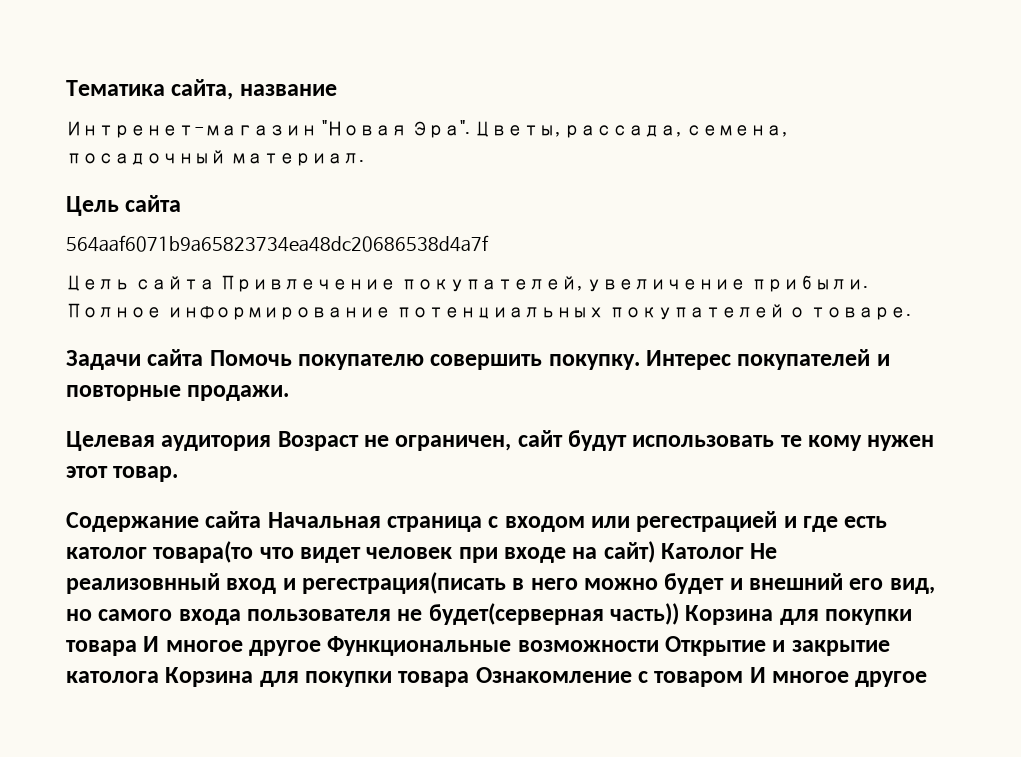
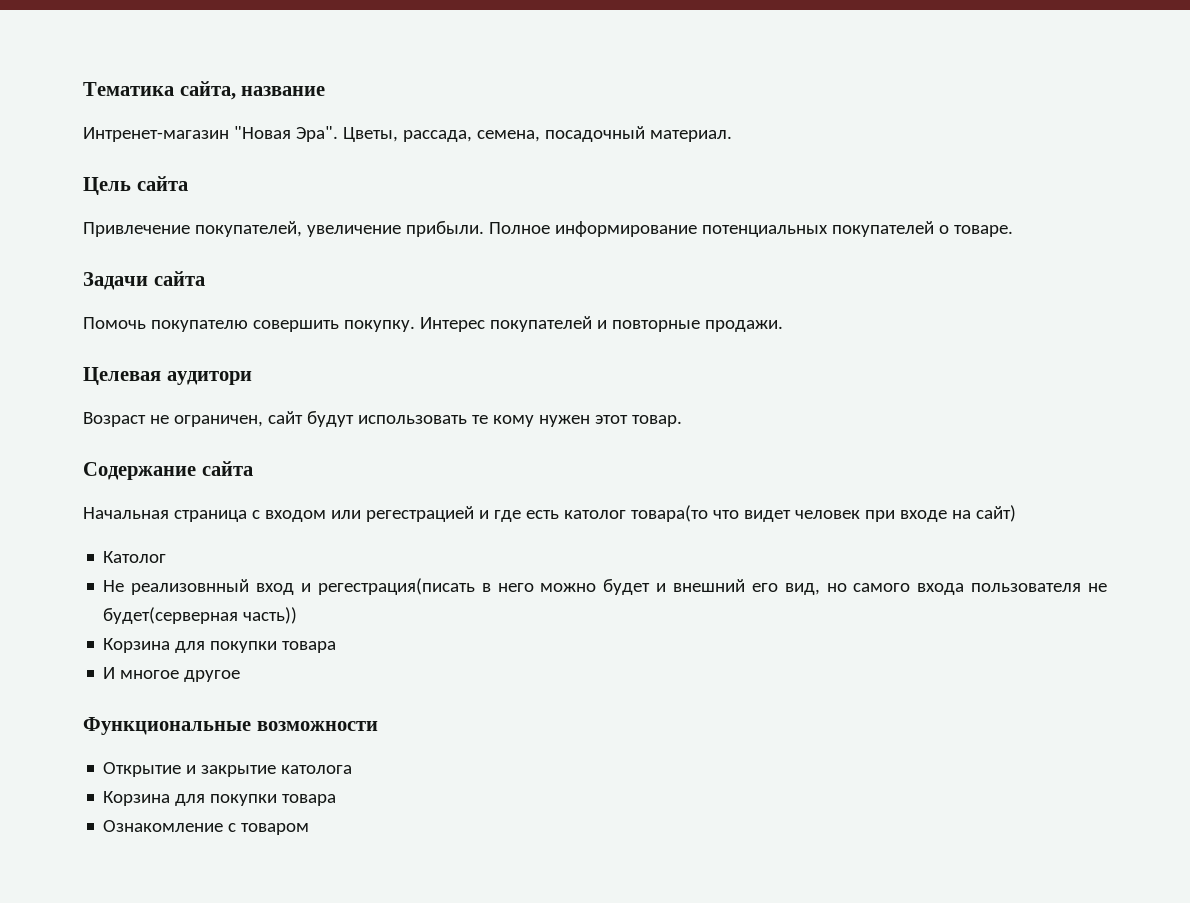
- 564aaf6071b9a65823734ea48dc20686538d4a7f
- Цель сайта Привлечение покупателей, увеличение прибыли.
+ Привлечение покупателей, увеличение прибыли.
- Задачи сайта Помочь покупателю совершить покупку.
+ Задачи сайта
+ Помочь покупателю совершить покупку.
- Целевая аудитория Возраст не ограничен, сайт будут использовать те кому нужен этот товар.
+ Целевая аудитори
+ Возраст не ограничен, сайт будут использовать те кому нужен этот товар.
- Содержание сайта Начальная страница с входом или регестрацией и где есть католог товара(то что видет человек при входе на сайт) Католог Не реализовнный вход и регестрация(писать в него можно будет и внешний его вид, но самого входа пользователя не будет(серверная часть)) Корзина для покупки товара И многое другое Функциональные возможности Открытие и закрытие католога Корзина для покупки товара Ознакомление с товаром И многое другое
+ Содержание сайта
+ Начальная страница с входом или регестрацией и где есть католог товара(то что видет человек при входе на сайт)
+ Католог
+ Не реализовнный вход и регестрация(писать в него можно будет и внешний его вид, но самого входа пользователя не будет(серверная часть))
+ Корзина для покупки товара
+ И многое другое
+ Функциональные возможности
+ Открытие и закрытие католога
+ Корзина для покупки товара
+ Ознакомление с товаром

